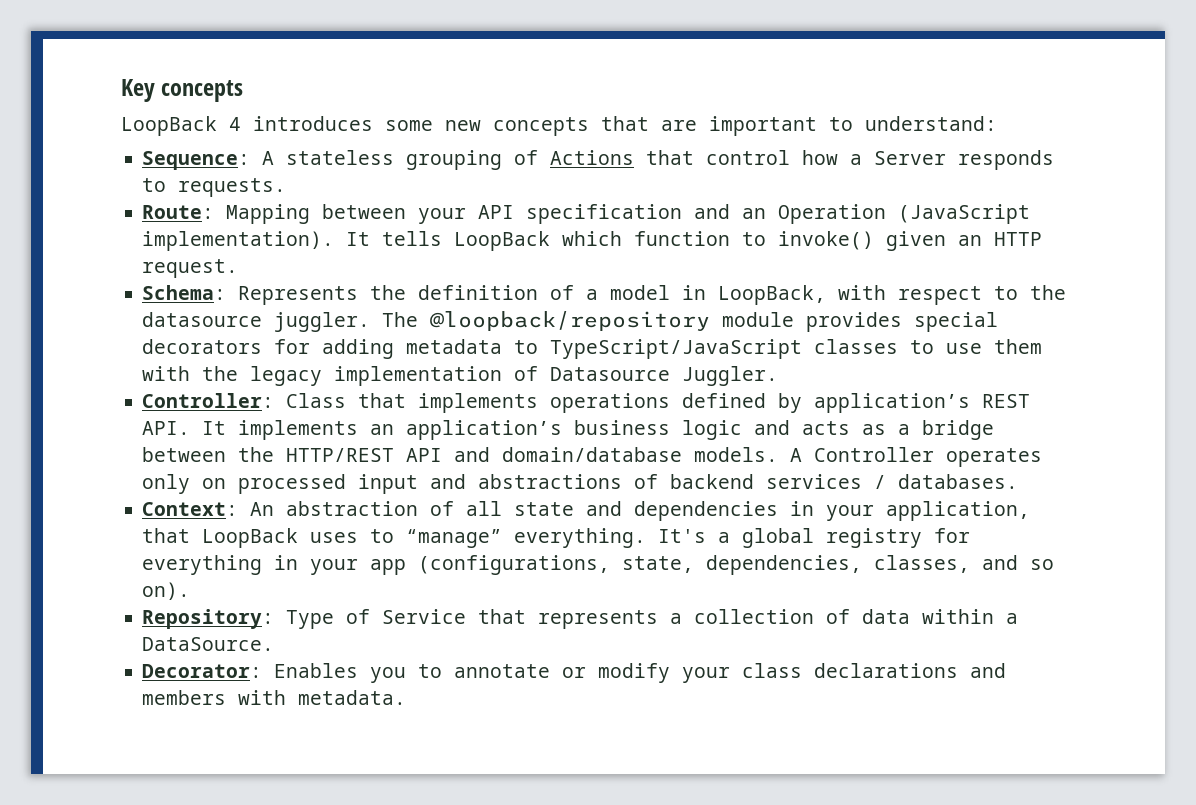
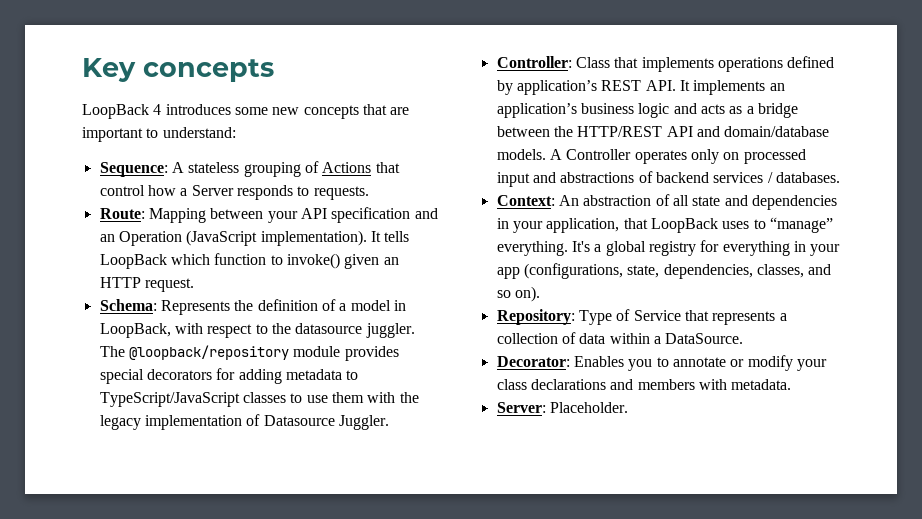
+ Server: Placeholder.

